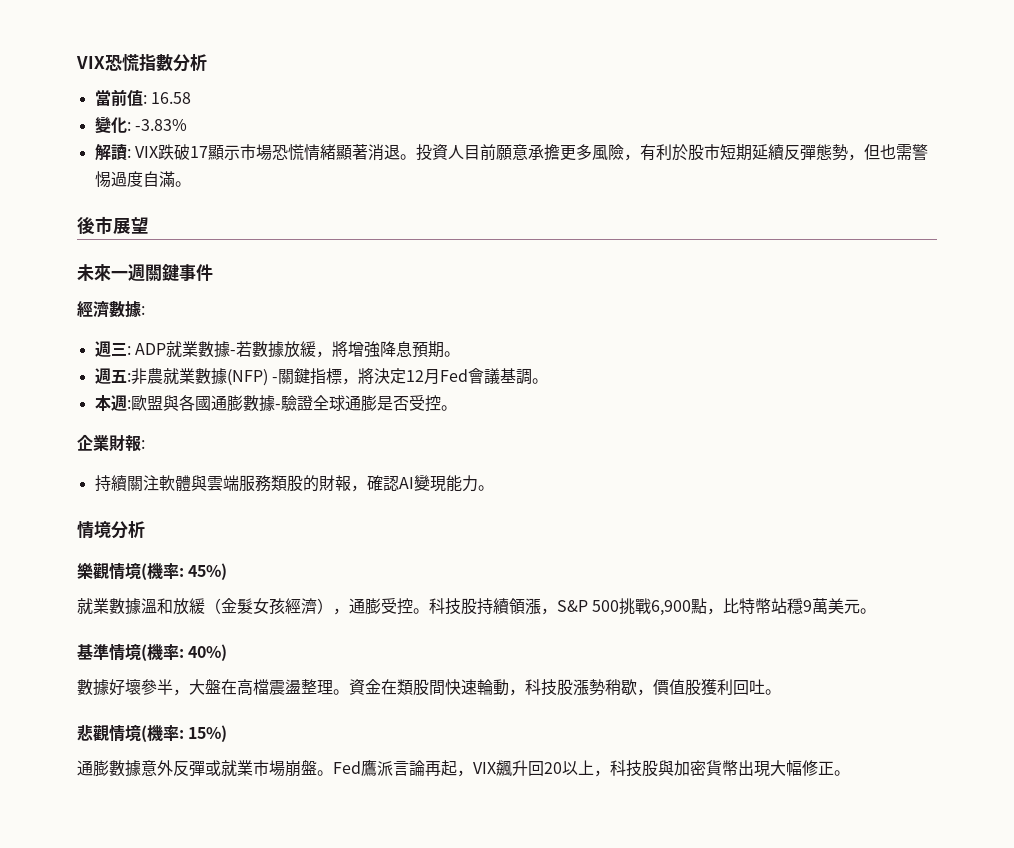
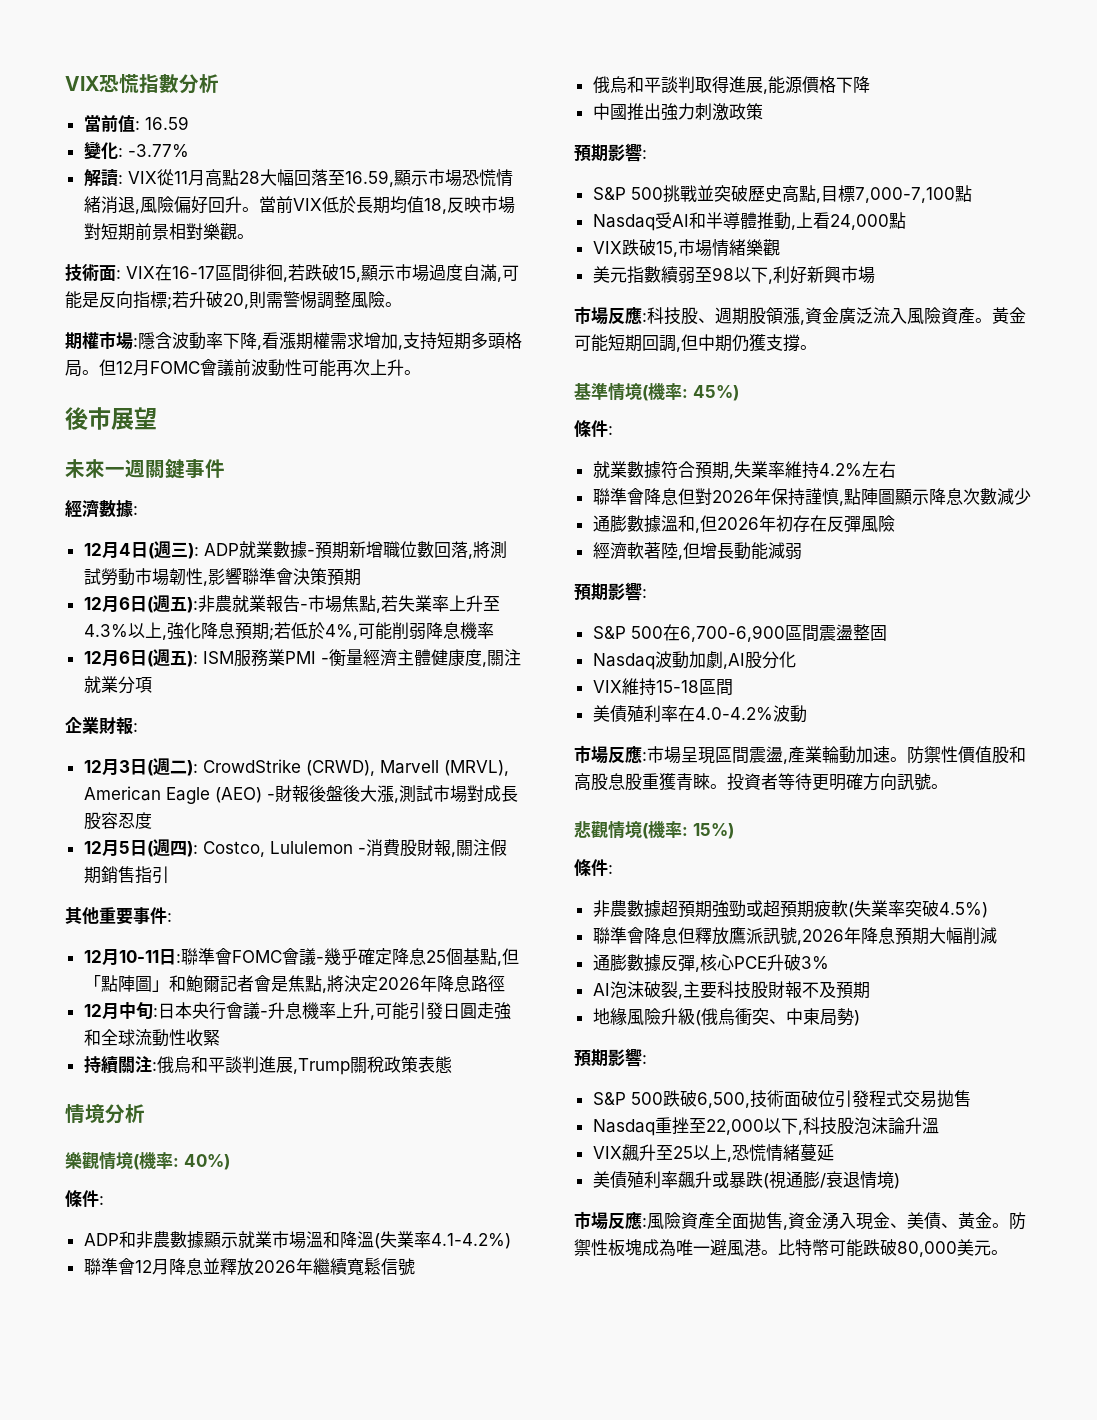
- 當前值: 16.58
+ 當前值: 16.59
- 變化: -3.83%
+ 變化: -3.77%
- 解讀: VIX跌破17顯示市場恐慌情緒顯著消退。投資人目前願意承擔更多風險，有利於股市短期延續反彈態勢，但也需警惕過度自滿。
+ 解讀: VIX從11月高點28大幅回落至16.59,顯示市場恐慌情緒消退,風險偏好回升。當前VIX低於長期均值18,反映市場對短期前景相對樂觀。
+ 技術面: VIX在16-17區間徘徊,若跌破15,顯示市場過度自滿,可能是反向指標;若升破20,則需警惕調整風險。
+ 期權市場:隱含波動率下降,看漲期權需求增加,支持短期多頭格局。但12月FOMC會議前波動性可能再次上升。
- 週三: ADP就業數據-若數據放緩，將增強降息預期。
- 週五:非農就業數據(NFP) -關鍵指標，將決定12月Fed會議基調。
- 本週:歐盟與各國通膨數據-驗證全球通膨是否受控。
+ 12月4日(週三): ADP就業數據-預期新增職位數回落,將測試勞動市場韌性,影響聯準會決策預期
+ 12月6日(週五):非農就業報告-市場焦點,若失業率上升至4.3%以上,強化降息預期;若低於4%,可能削弱降息機率
+ 12月6日(週五): ISM服務業PMI -衡量經濟主體健康度,關注就業分項
  企業財報:
- 持續關注軟體與雲端服務類股的財報，確認AI變現能力。
+ 12月3日(週二): CrowdStrike (CRWD), Marvell (MRVL), American Eagle (AEO) -財報後盤後大漲,測試市場對成長股容忍度
+ 12月5日(週四): Costco, Lululemon -消費股財報,關注假期銷售指引
+ 其他重要事件:
+ 12月10-11日:聯準會FOMC會議-幾乎確定降息25個基點,但「點陣圖」和鮑爾記者會是焦點,將決定2026年降息路徑
+ 12月中旬:日本央行會議-升息機率上升,可能引發日圓走強和全球流動性收緊
+ 持續關注:俄烏和平談判進展,Trump關稅政策表態
- 樂觀情境(機率: 45%)
- 就業數據溫和放緩（金髮女孩經濟），通膨受控。科技股持續領漲，S&P 500挑戰6,900點，比特幣站穩9萬美元。
+ 樂觀情境(機率: 40%)
+ 條件:
+ ADP和非農數據顯示就業市場溫和降溫(失業率4.1-4.2%)
+ 聯準會12月降息並釋放2026年繼續寬鬆信號
+ 俄烏和平談判取得進展,能源價格下降
+ 中國推出強力刺激政策
+ 預期影響:
+ S&P 500挑戰並突破歷史高點,目標7,000-7,100點
+ Nasdaq受AI和半導體推動,上看24,000點
+ VIX跌破15,市場情緒樂觀
+ 美元指數續弱至98以下,利好新興市場
+ 市場反應:科技股、週期股領漲,資金廣泛流入風險資產。黃金可能短期回調,但中期仍獲支撐。
- 基準情境(機率: 40%)
- 數據好壞參半，大盤在高檔震盪整理。資金在類股間快速輪動，科技股漲勢稍歇，價值股獲利回吐。
+ 基準情境(機率: 45%)
+ 條件:
+ 就業數據符合預期,失業率維持4.2%左右
+ 聯準會降息但對2026年保持謹慎,點陣圖顯示降息次數減少
+ 通膨數據溫和,但2026年初存在反彈風險
+ 經濟軟著陸,但增長動能減弱
+ 預期影響:
+ S&P 500在6,700-6,900區間震盪整固
+ Nasdaq波動加劇,AI股分化
+ VIX維持15-18區間
+ 美債殖利率在4.0-4.2%波動
+ 市場反應:市場呈現區間震盪,產業輪動加速。防禦性價值股和高股息股重獲青睞。投資者等待更明確方向訊號。
  悲觀情境(機率: 15%)
- 通膨數據意外反彈或就業市場崩盤。Fed鷹派言論再起，VIX飆升回20以上，科技股與加密貨幣出現大幅修正。
+ 條件:
+ 非農數據超預期強勁或超預期疲軟(失業率突破4.5%)
+ 聯準會降息但釋放鷹派訊號,2026年降息預期大幅削減
+ 通膨數據反彈,核心PCE升破3%
+ AI泡沫破裂,主要科技股財報不及預期
+ 地緣風險升級(俄烏衝突、中東局勢)
+ 預期影響:
+ S&P 500跌破6,500,技術面破位引發程式交易拋售
+ Nasdaq重挫至22,000以下,科技股泡沫論升溫
+ VIX飆升至25以上,恐慌情緒蔓延
+ 美債殖利率飆升或暴跌(視通膨/衰退情境)
+ 市場反應:風險資產全面拋售,資金湧入現金、美債、黃金。防禦性板塊成為唯一避風港。比特幣可能跌破80,000美元。

